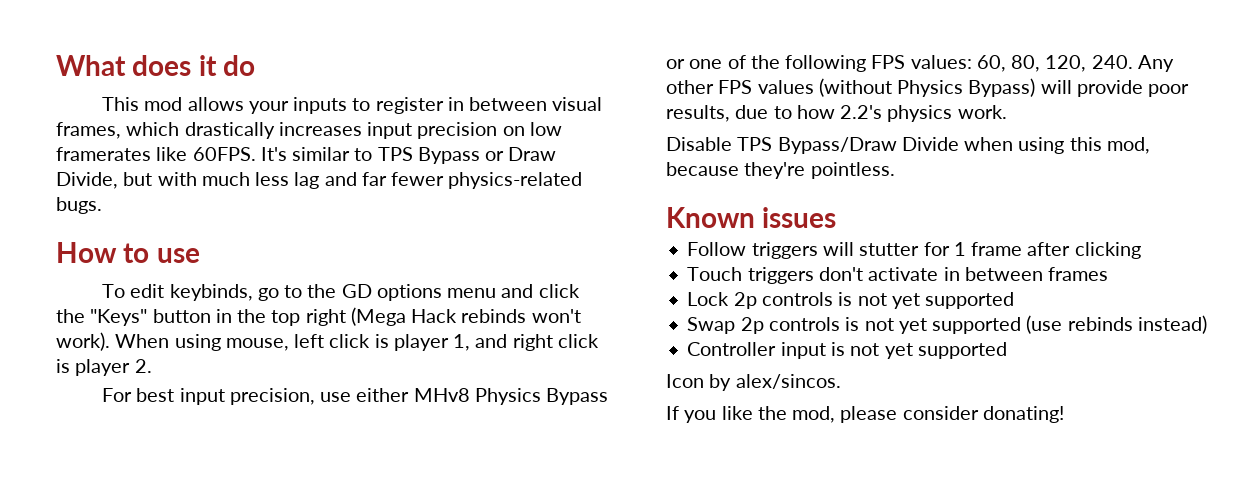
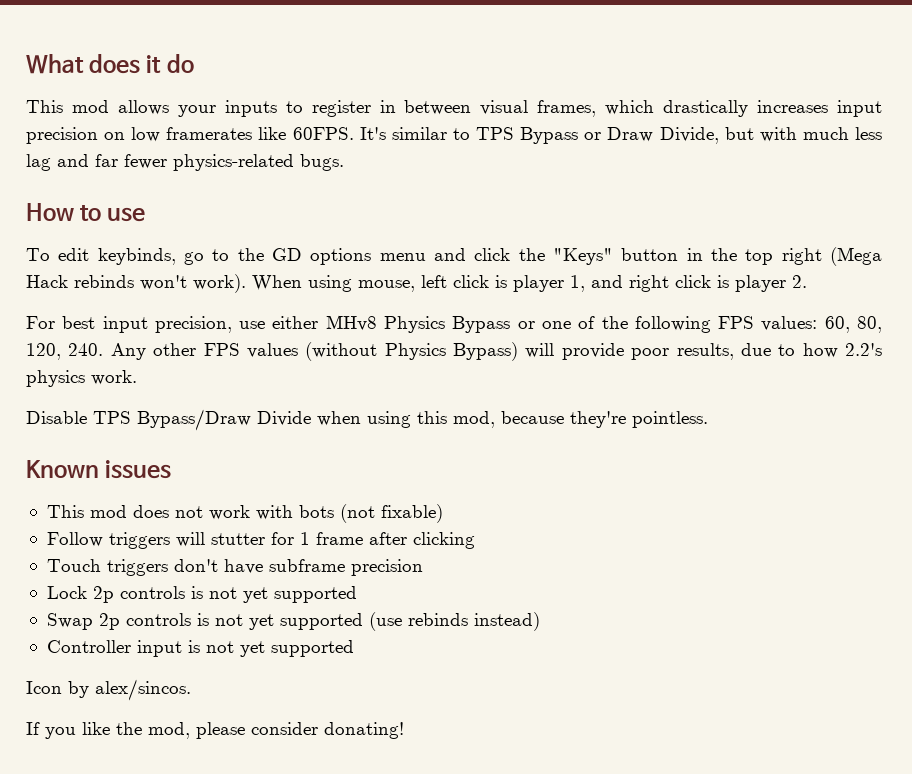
+ This mod does not work with bots (not fixable)
- Touch triggers don't activate in between frames
+ Touch triggers don't have subframe precision

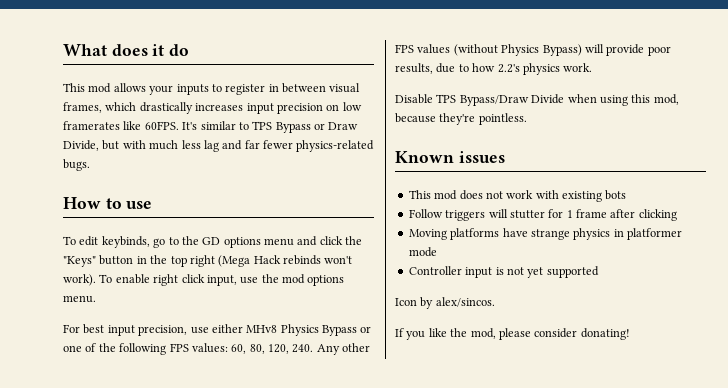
- When using mouse, left click is player 1, and right click is player 2.
+ To enable right click input, use the mod options menu.
- This mod does not work with bots (not fixable)
+ This mod does not work with existing bots
- Touch triggers don't have subframe precision
- Lock 2p controls is not yet supported
- Swap 2p controls is not yet supported (use rebinds instead)
+ Moving platforms have strange physics in platformer mode

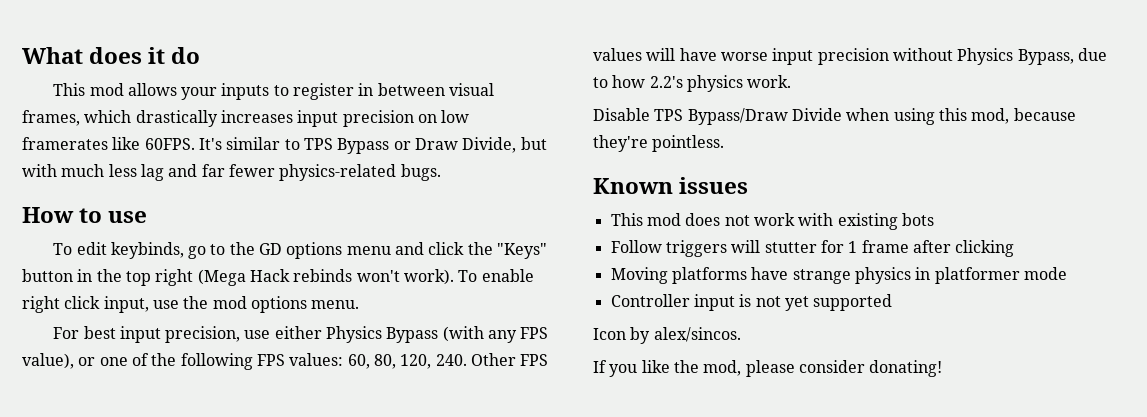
- For best input precision, use either MHv8 Physics Bypass or one of the following FPS values: 60, 80, 120, 240. Any other FPS values (without Physics Bypass) will provide poor results, due to how 2.2's physics work.
+ For best input precision, use either Physics Bypass (with any FPS value), or one of the following FPS values: 60, 80, 120, 240. Other FPS values will have worse input precision without Physics Bypass, due to how 2.2's physics work.

